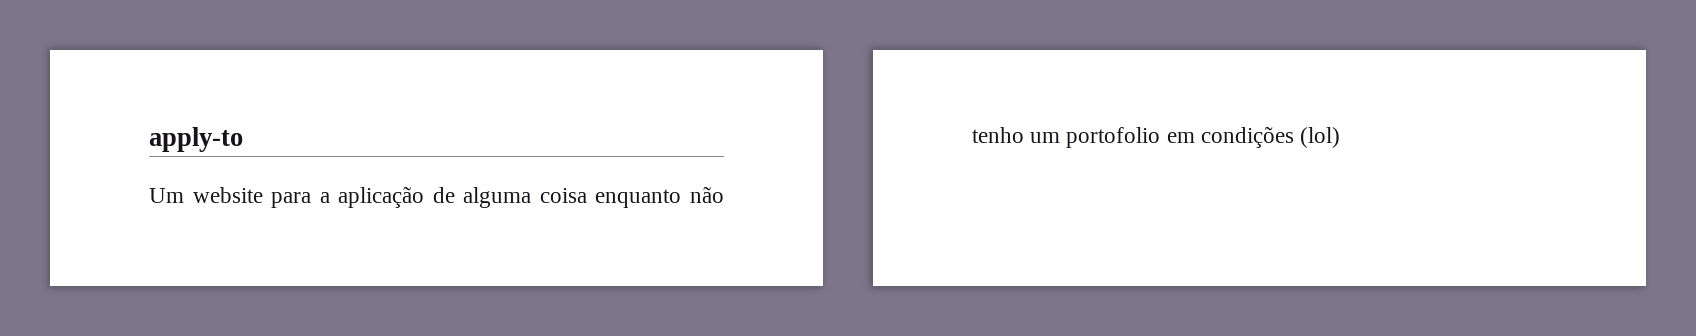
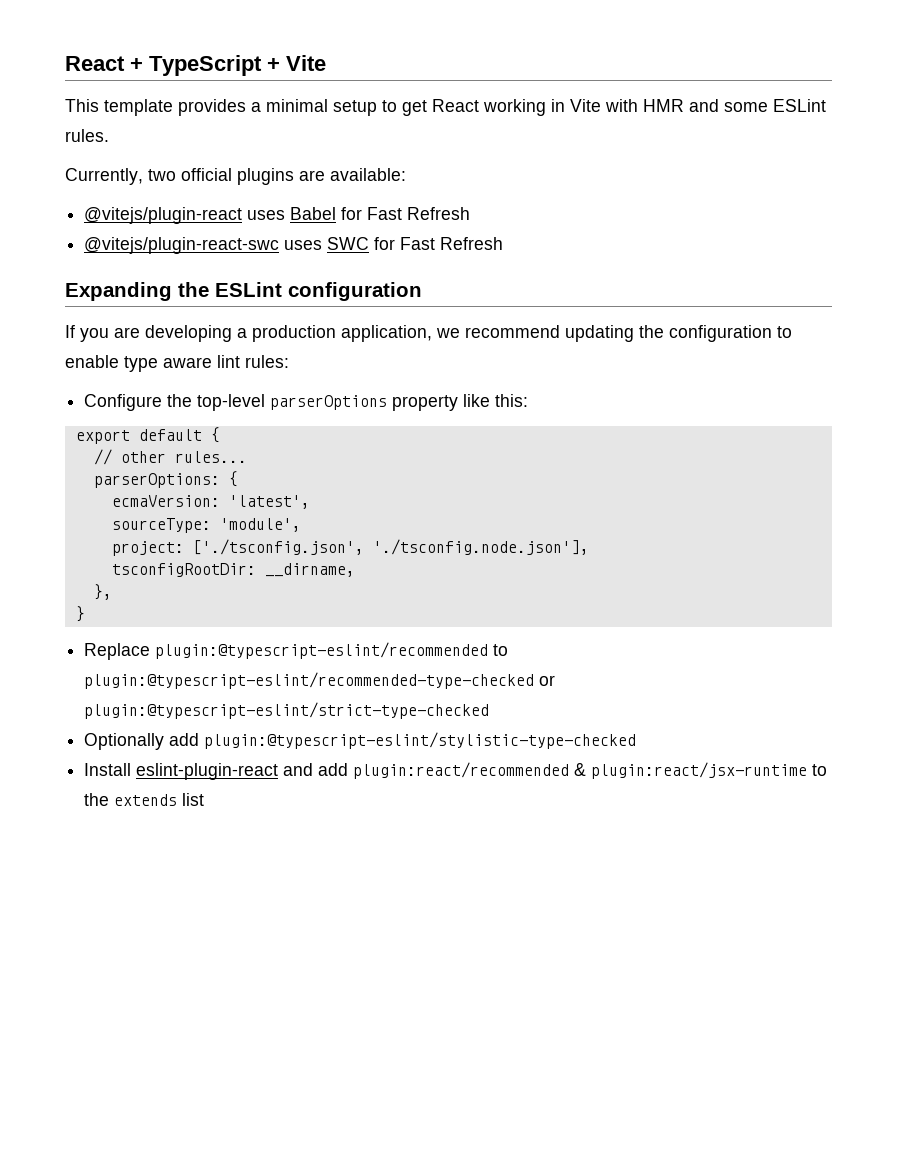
- apply-to
- Um website para a aplicação de alguma coisa enquanto não tenho um portofolio em condições (lol)
+ React + TypeScript + Vite
+ This template provides a minimal setup to get React working in Vite with HMR and some ESLint rules.
+ Currently, two official plugins are available:
+ @vitejs/plugin-react uses Babel for Fast Refresh
+ @vitejs/plugin-react-swc uses SWC for Fast Refresh
+ Expanding the ESLint configuration
+ If you are developing a production application, we recommend updating the configuration to enable type aware lint rules:
+ Configure the top-level parserOptions property like this:
+ export default {
+ // other rules...
+ parserOptions: {
+ ecmaVersion: 'latest',
+ sourceType: 'module',
+ project: ['./tsconfig.json', './tsconfig.node.json'],
+ tsconfigRootDir: __dirname,
+ },
+ }
+ Replace plugin:@typescript-eslint/recommended to plugin:@typescript-eslint/recommended-type-checked or plugin:@typescript-eslint/strict-type-checked
+ Optionally add plugin:@typescript-eslint/stylistic-type-checked
+ Install eslint-plugin-react and add plugin:react/recommended & plugin:react/jsx-runtime to the extends list

